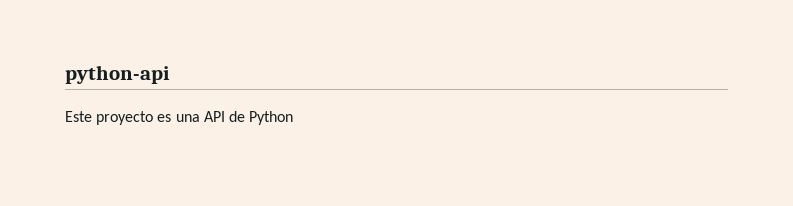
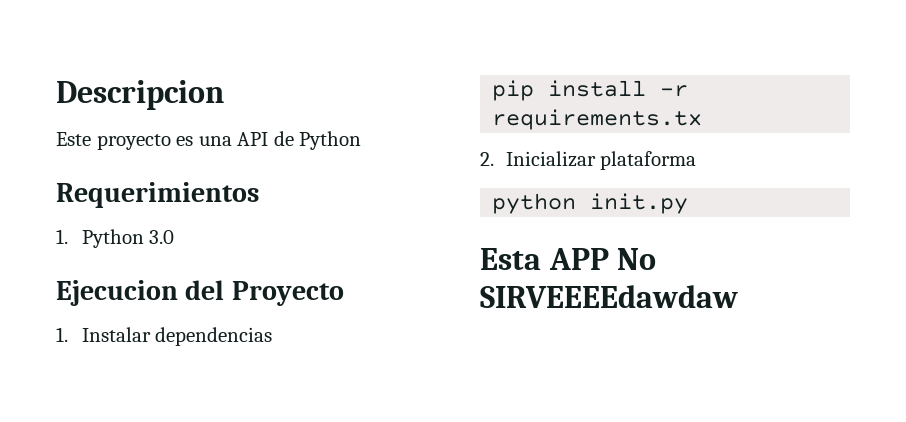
- python-api
+ Descripcion
+ Requerimientos
+ 1. Python 3.0
+ Ejecucion del Proyecto
+ 1. Instalar dependencias
+ pip install -r requirements.tx
+ 2. Inicializar plataforma
+ python init.py
+ Esta APP No SIRVEEEEdawdaw

